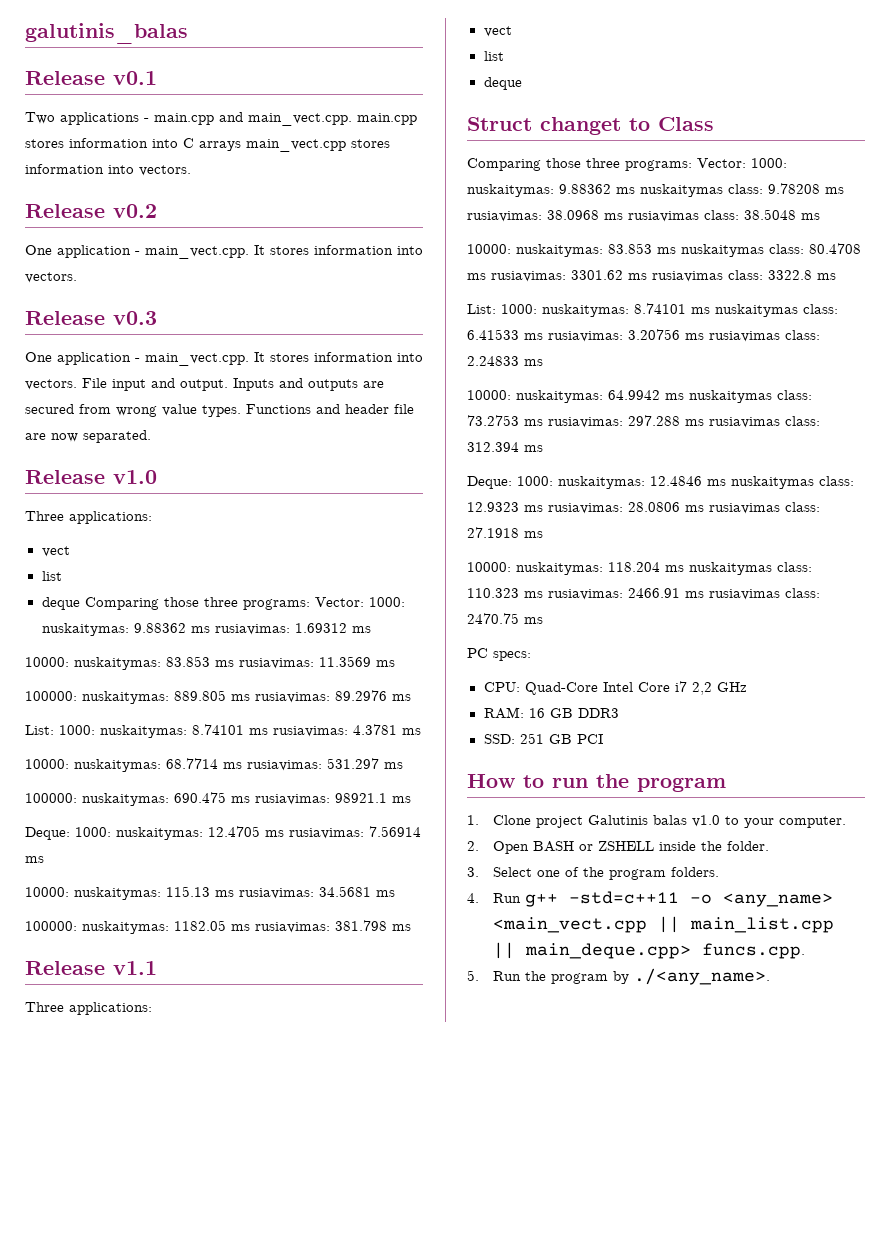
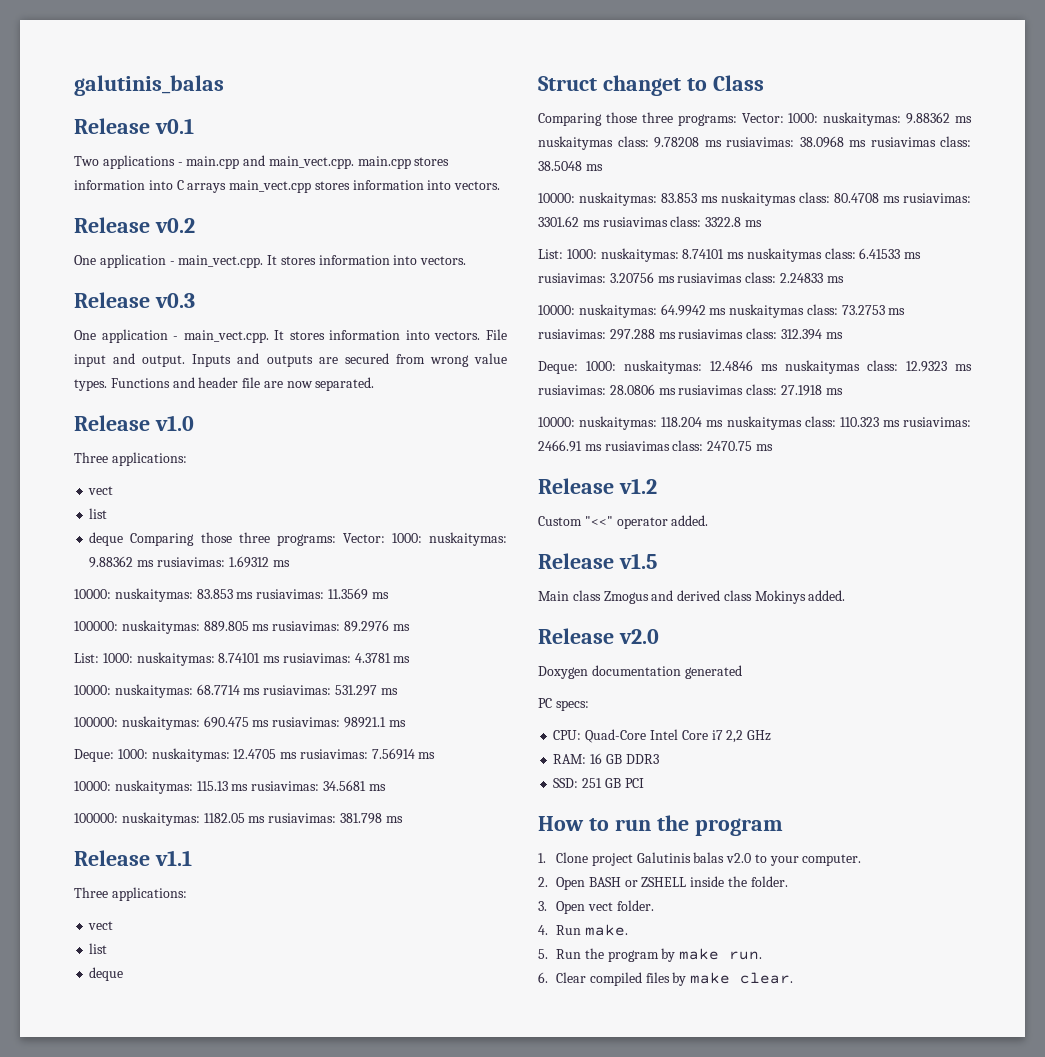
+ Release v1.2
+ Custom "<<" operator added.
+ Release v1.5
+ Main class Zmogus and derived class Mokinys added.
+ Release v2.0
+ Doxygen documentation generated
- 1. Clone project Galutinis balas v1.0 to your computer.
+ 1. Clone project Galutinis balas v2.0 to your computer.
- 3. Select one of the program folders.
- 4. Run g++ -std=c++11 -o <any_name> <main_vect.cpp || main_list.cpp || main_deque.cpp> funcs.cpp.
+ 3. Open vect folder.
+ 4. Run make.
- 5. Run the program by ./<any_name>.
+ 5. Run the program by make run.
+ 6. Clear compiled files by make clear.

